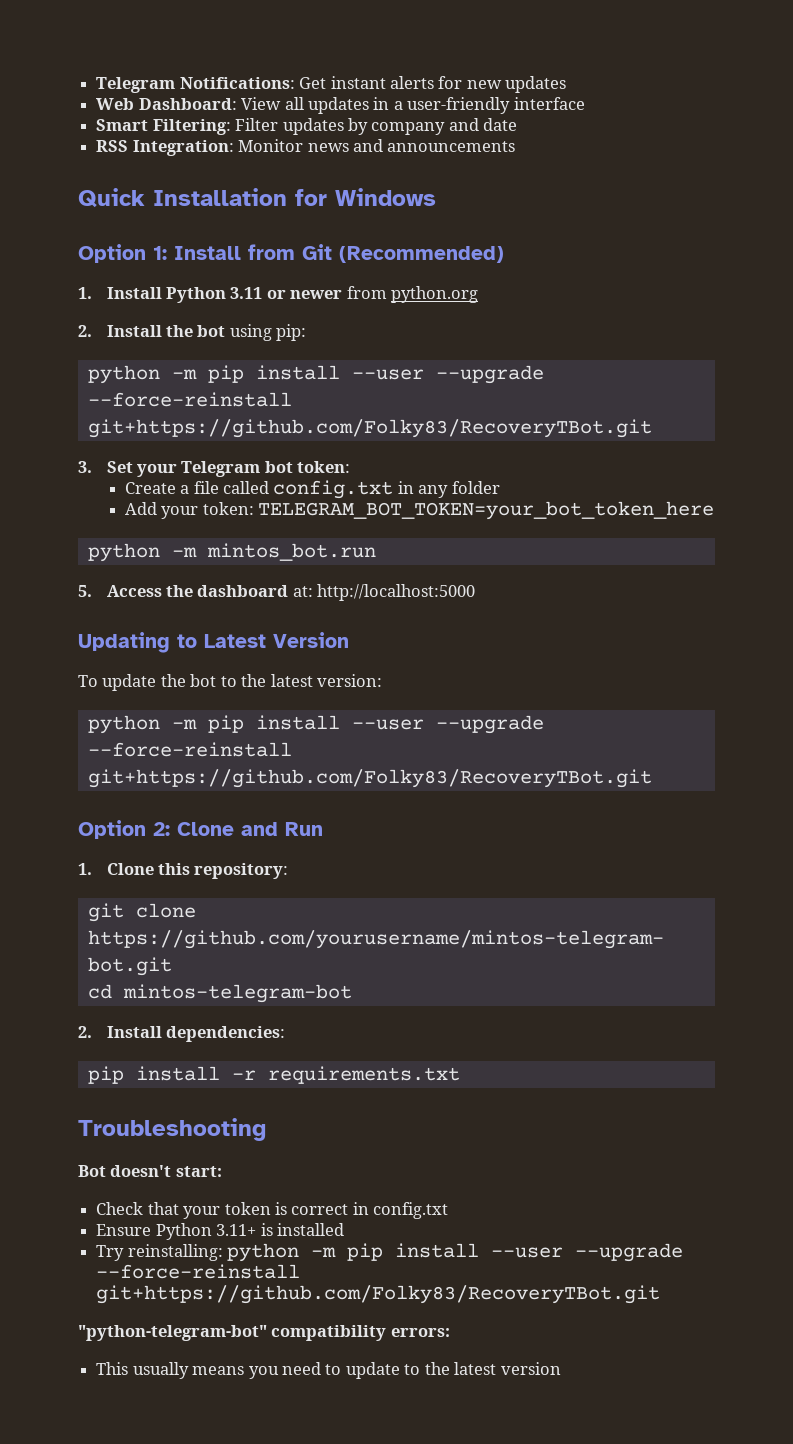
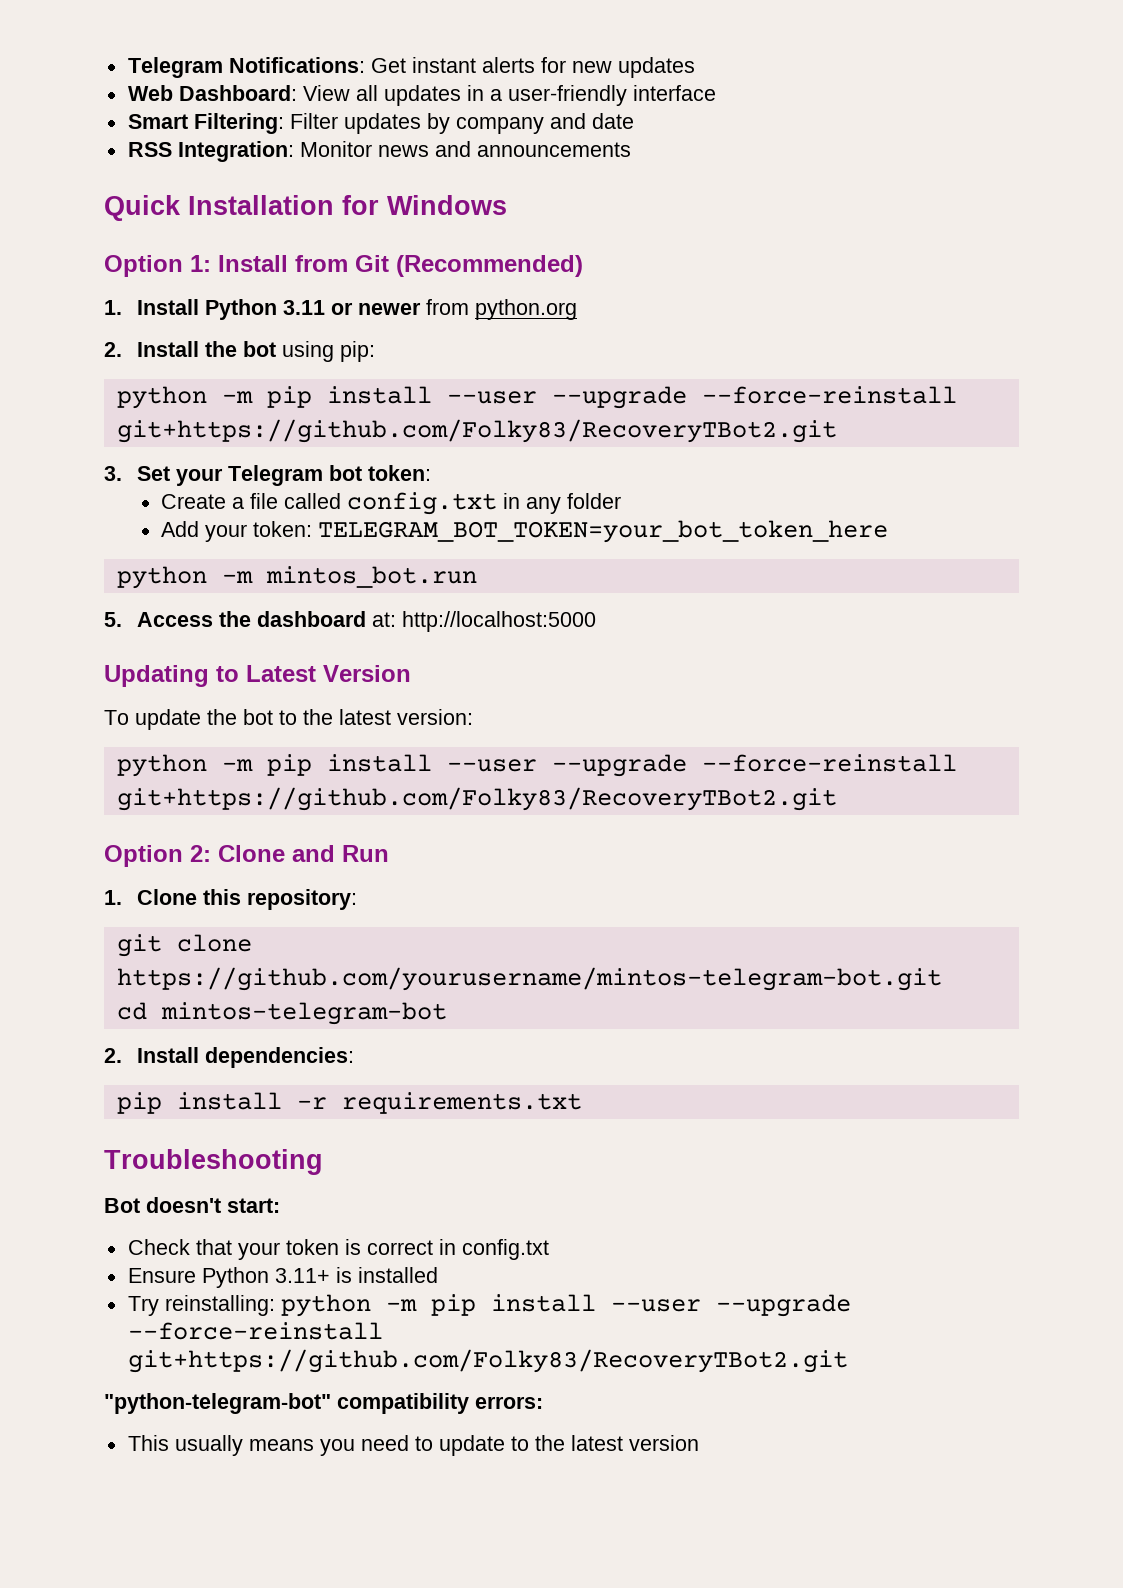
  2. Install the bot using pip:
- python -m pip install --user --upgrade --force-reinstall git+https://github.com/Folky83/RecoveryTBot.git
+ python -m pip install --user --upgrade --force-reinstall git+https://github.com/Folky83/RecoveryTBot2.git
  To update the bot to the latest version:
- python -m pip install --user --upgrade --force-reinstall git+https://github.com/Folky83/RecoveryTBot.git
+ python -m pip install --user --upgrade --force-reinstall git+https://github.com/Folky83/RecoveryTBot2.git
- Try reinstalling: python -m pip install --user --upgrade --force-reinstall git+https://github.com/Folky83/RecoveryTBot.git
+ Try reinstalling: python -m pip install --user --upgrade --force-reinstall git+https://github.com/Folky83/RecoveryTBot2.git

